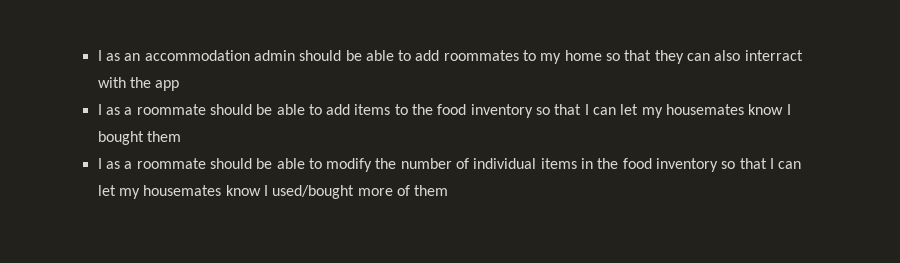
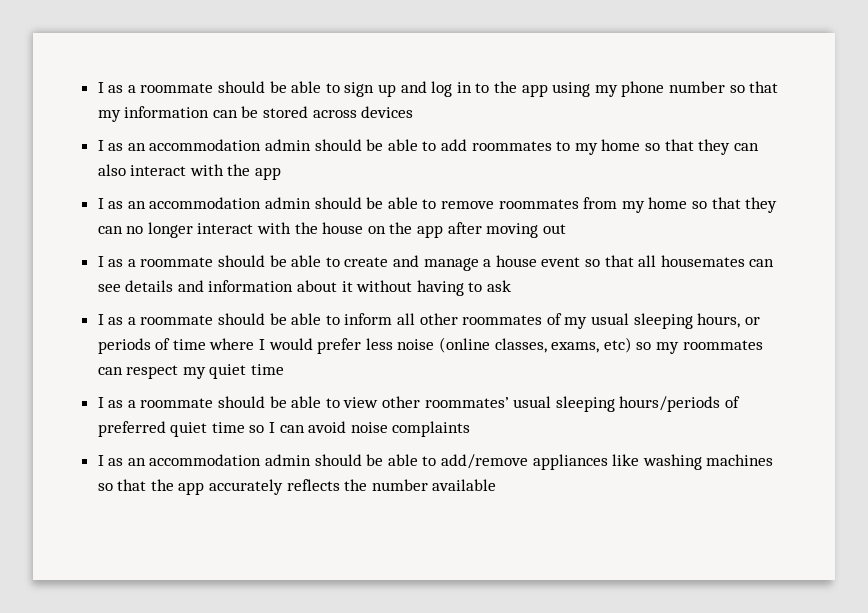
- I as an accommodation admin should be able to add roommates to my home so that they can also interract with the app
+ I as a roommate should be able to sign up and log in to the app using my phone number so that my information can be stored across devices
+ I as an accommodation admin should be able to add roommates to my home so that they can also interact with the app
- I as a roommate should be able to add items to the food inventory so that I can let my housemates know I bought them
- I as a roommate should be able to modify the number of individual items in the food inventory so that I can let my housemates know I used/bought more of them
+ I as an accommodation admin should be able to remove roommates from my home so that they can no longer interact with the house on the app after moving out
+ I as a roommate should be able to create and manage a house event so that all housemates can see details and information about it without having to ask
+ I as a roommate should be able to inform all other roommates of my usual sleeping hours, or periods of time where I would prefer less noise (online classes, exams, etc) so my roommates can respect my quiet time
+ I as a roommate should be able to view other roommates’ usual sleeping hours/periods of preferred quiet time so I can avoid noise complaints
+ I as an accommodation admin should be able to add/remove appliances like washing machines so that the app accurately reflects the number available

